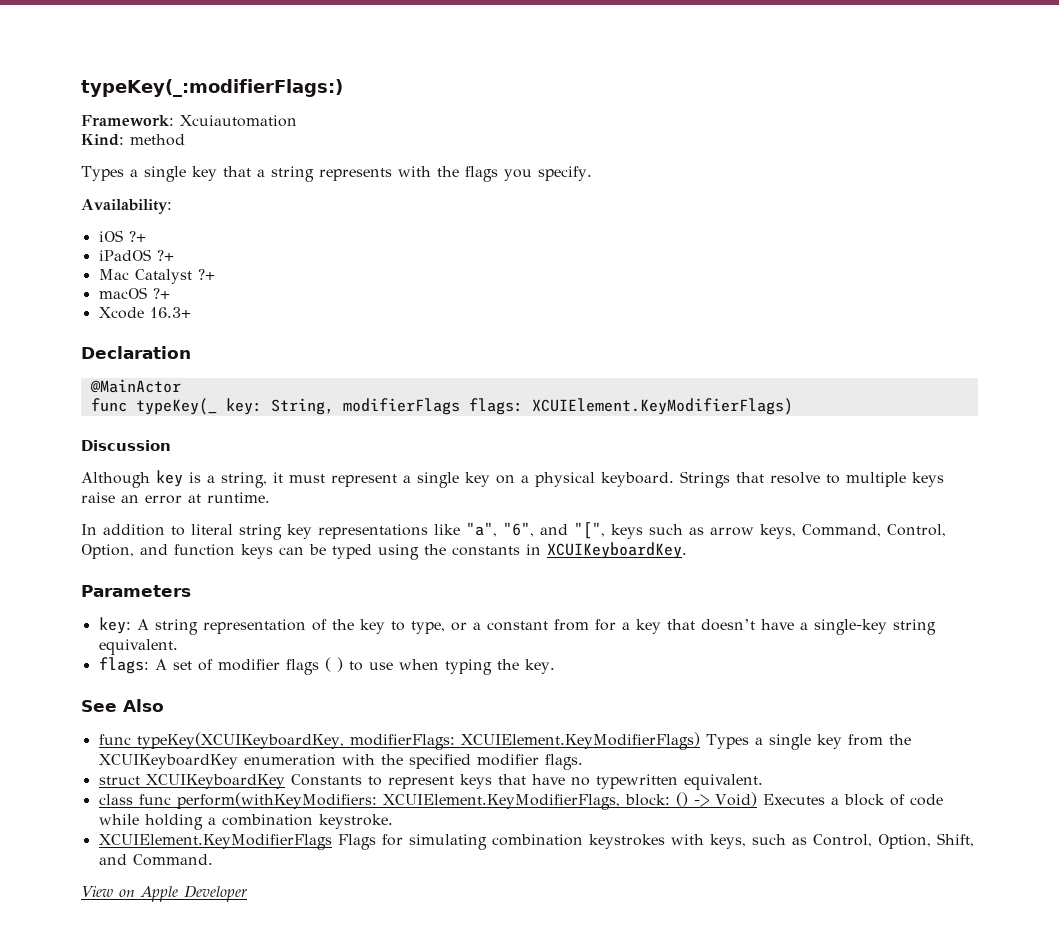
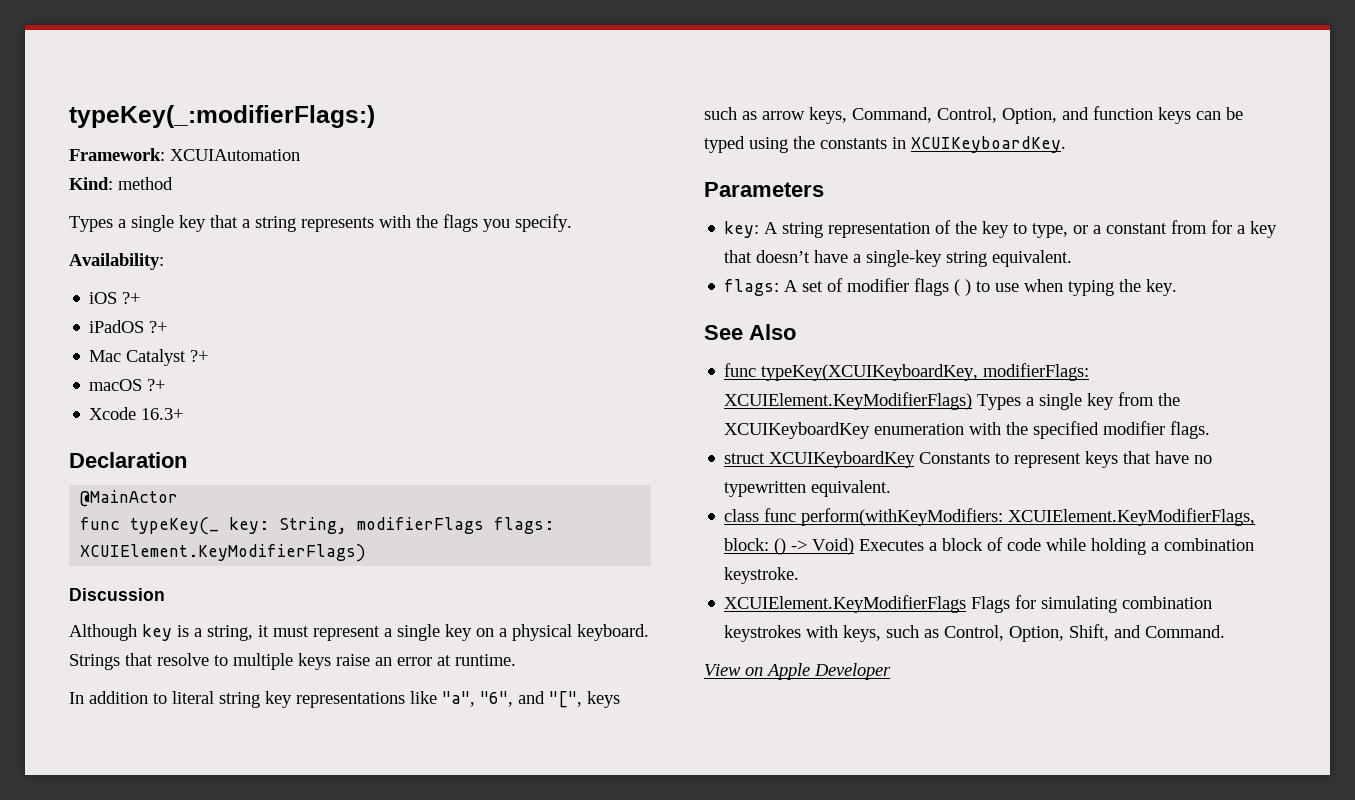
- Framework: Xcuiautomation
+ Framework: XCUIAutomation

